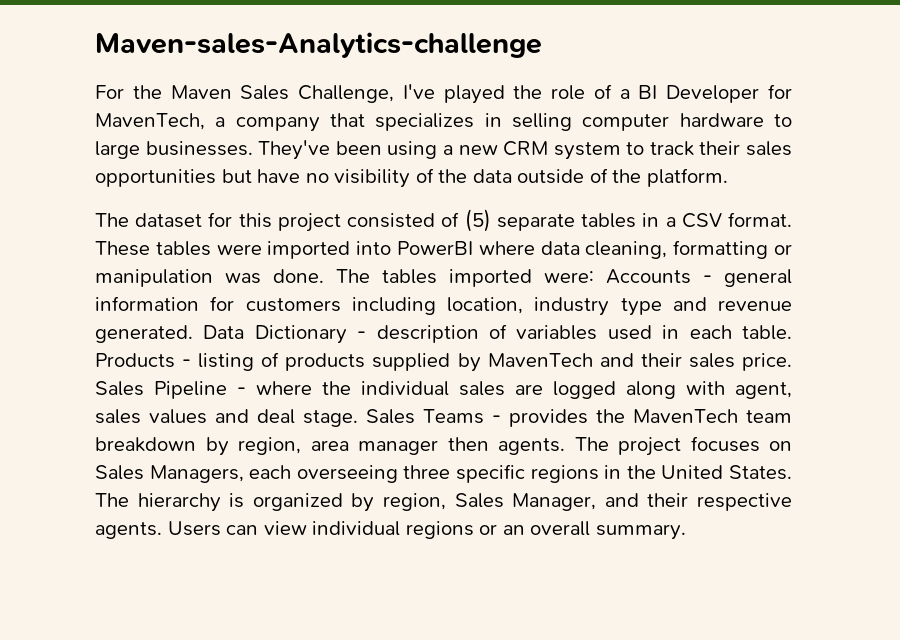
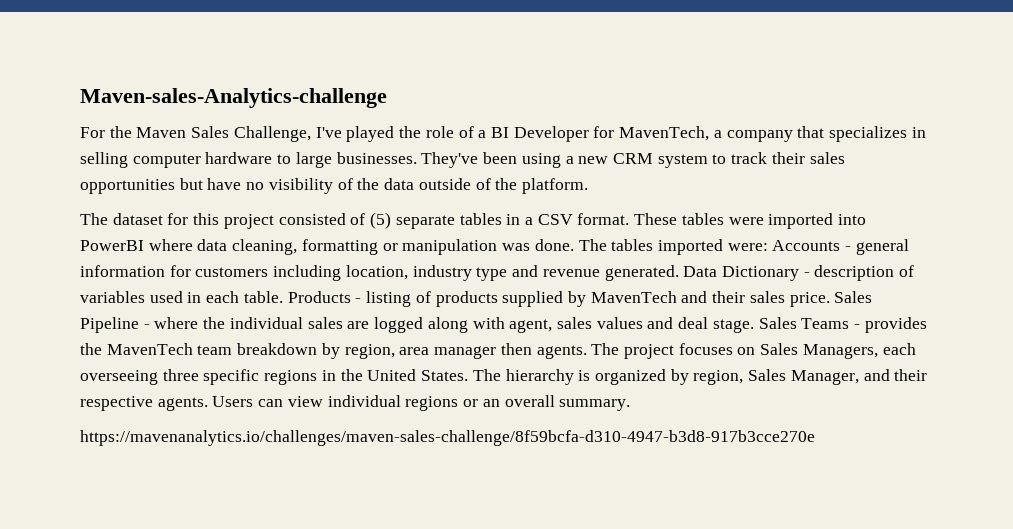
+ https://mavenanalytics.io/challenges/maven-sales-challenge/8f59bcfa-d310-4947-b3d8-917b3cce270e

